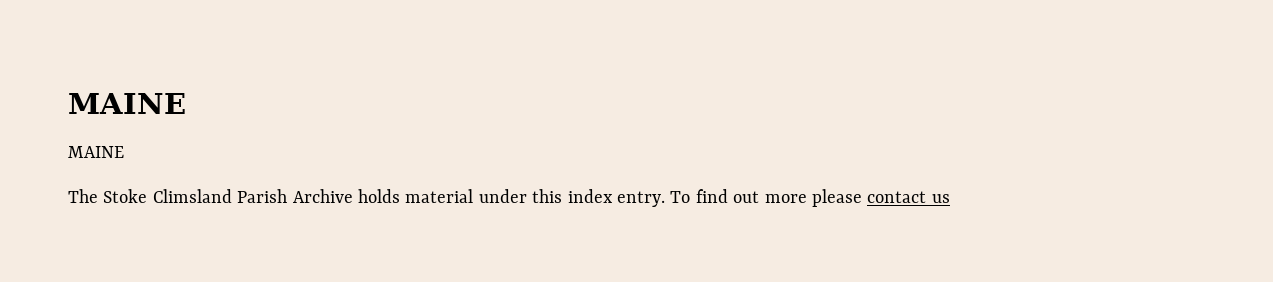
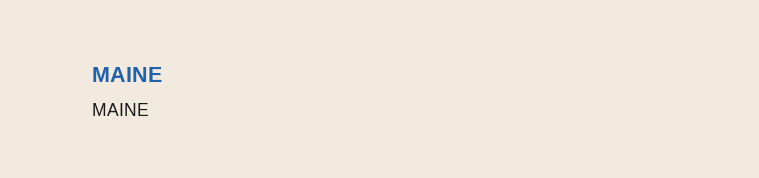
- The Stoke Climsland Parish Archive holds material under this index entry. To find out more please contact us

